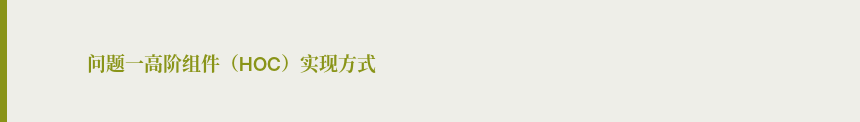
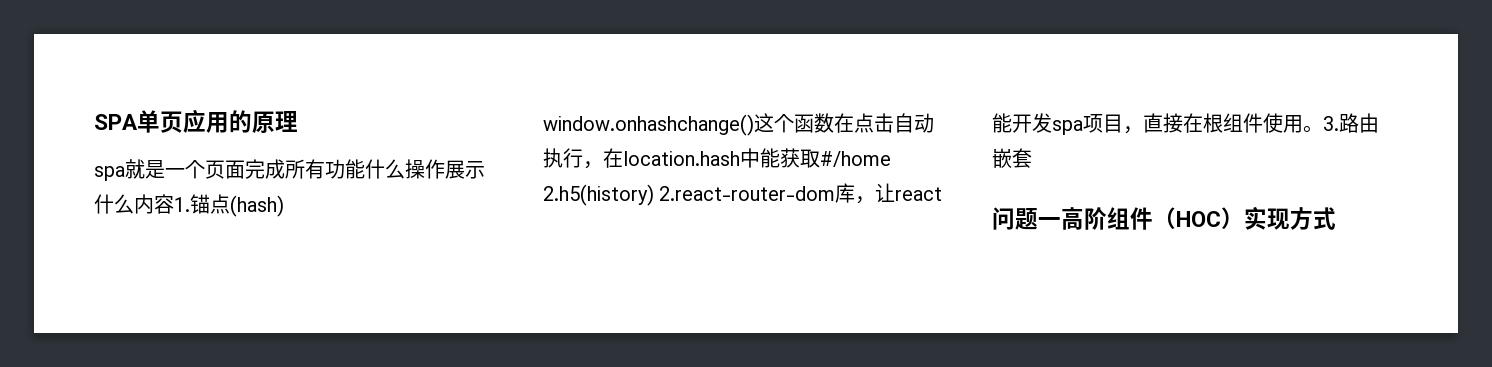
+ SPA单页应用的原理
+ spa就是一个页面完成所有功能什么操作展示什么内容1.锚点(hash) window.onhashchange()这个函数在点击自动执行，在location.hash中能获取#/home 2.h5(history) 2.react-router-dom库，让react能开发spa项目，直接在根组件使用。3.路由嵌套

